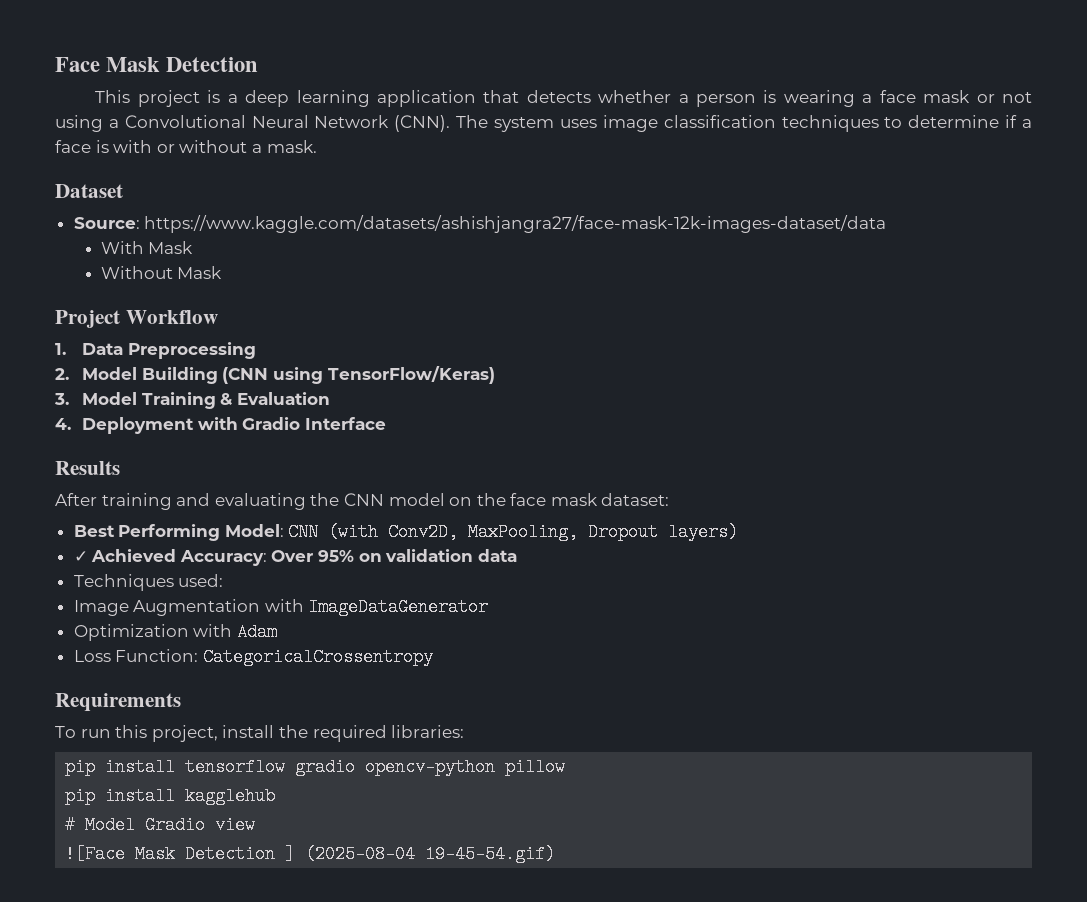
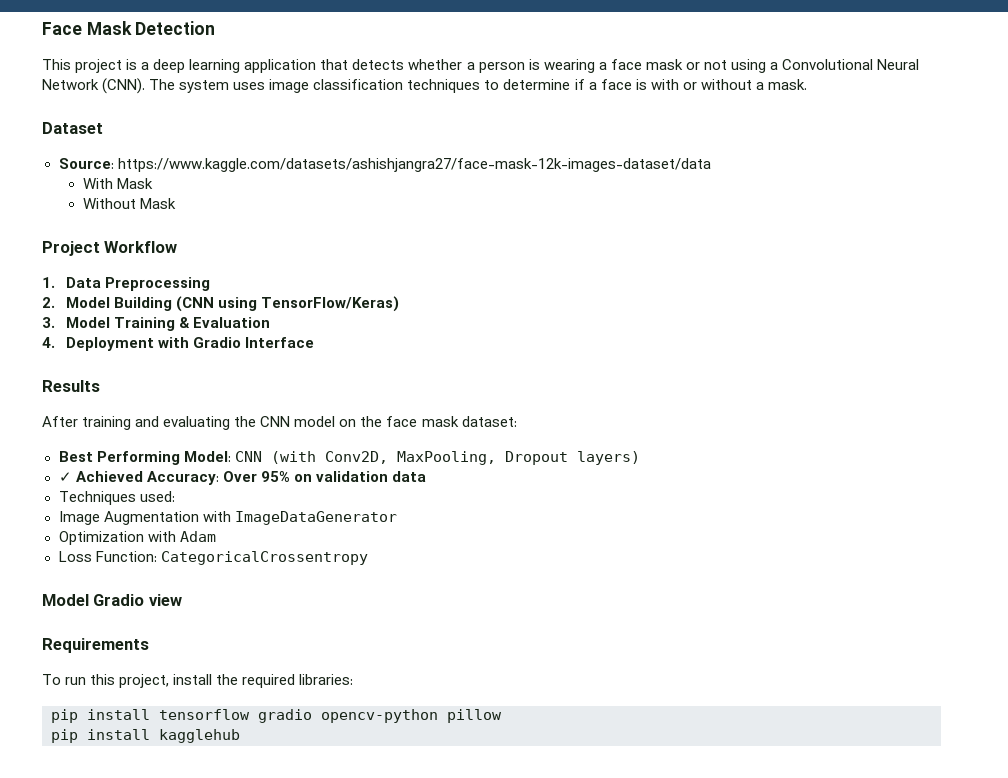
+ Model Gradio view
- # Model Gradio view
- ![Face Mask Detection ] (2025-08-04 19-45-54.gif)

